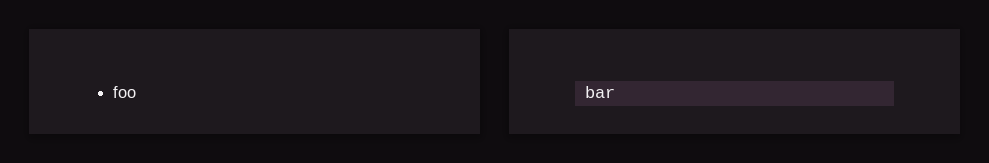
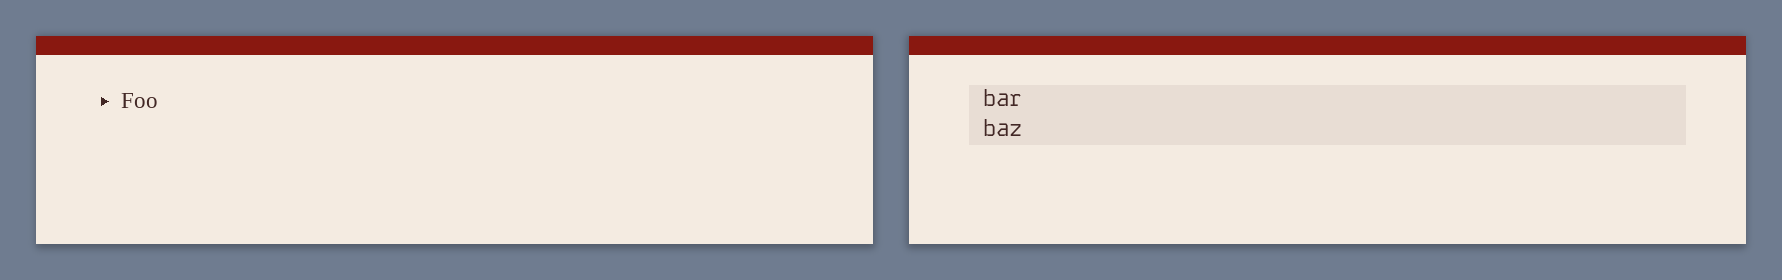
- foo
+ Foo
+ baz

